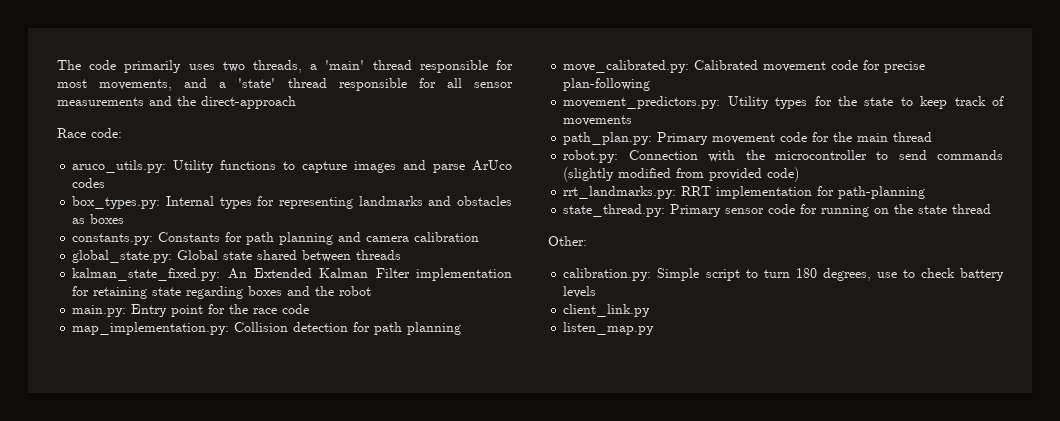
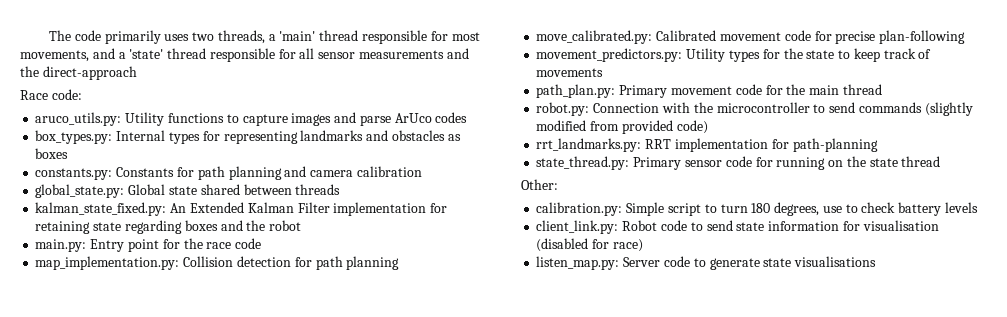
- client_link.py
- listen_map.py
+ client_link.py: Robot code to send state information for visualisation (disabled for race)
+ listen_map.py: Server code to generate state visualisations

